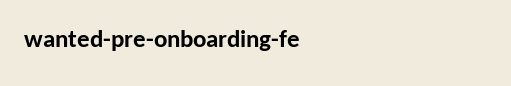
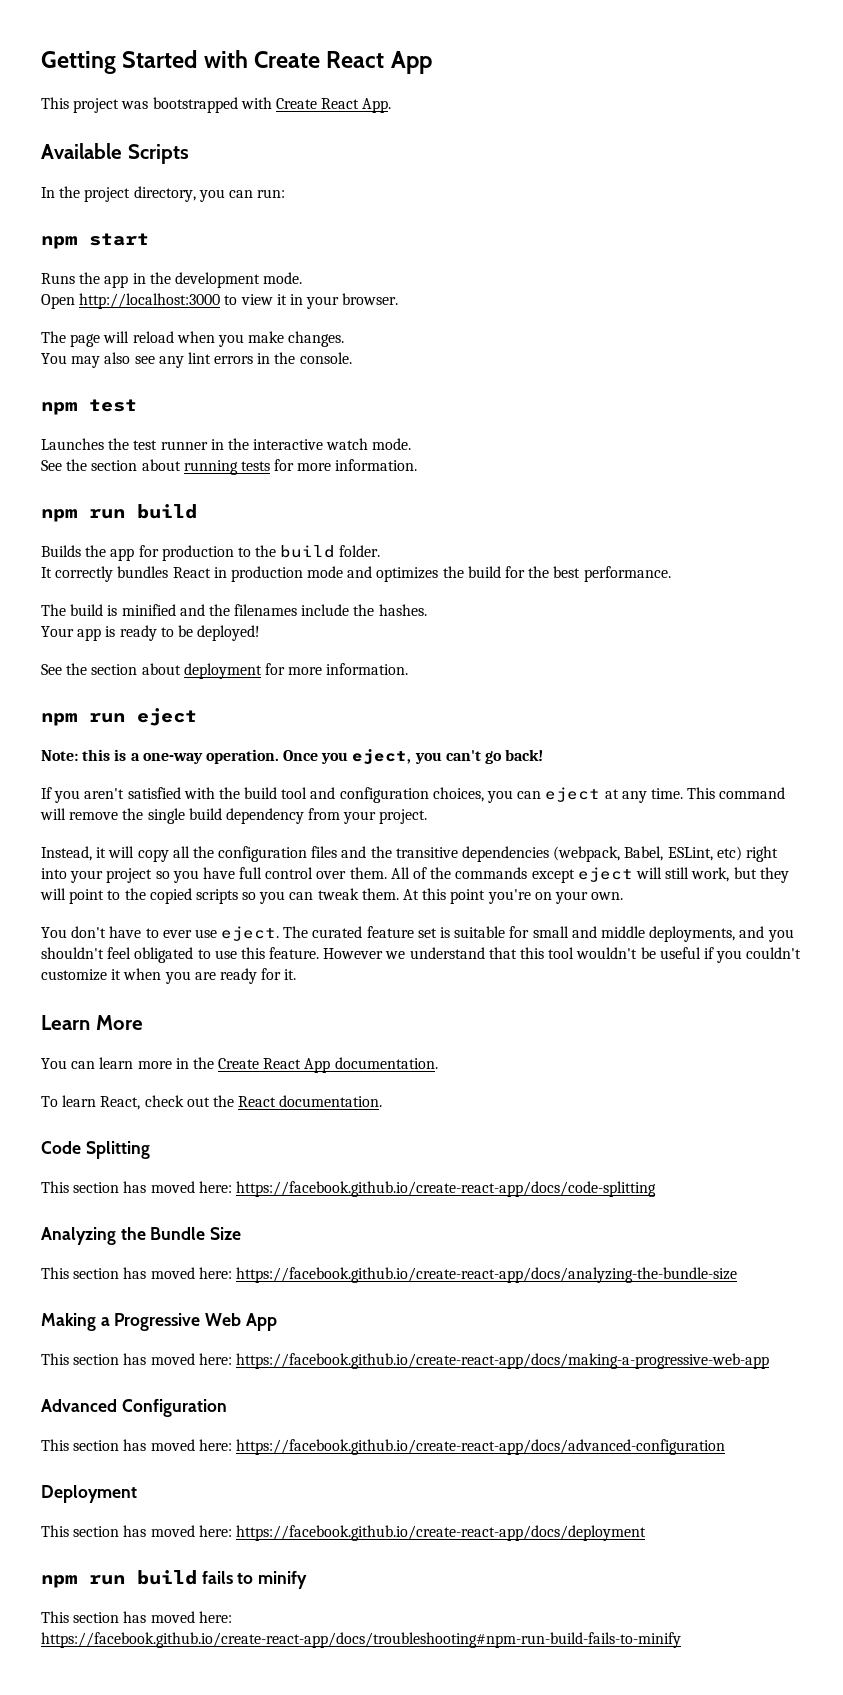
- wanted-pre-onboarding-fe
+ Getting Started with Create React App
+ This project was bootstrapped with Create React App.
+ Available Scripts
+ In the project directory, you can run:
+ npm start
+ Runs the app in the development mode.
+ Open http://localhost:3000 to view it in your browser.
+ The page will reload when you make changes.
+ You may also see any lint errors in the console.
+ npm test
+ Launches the test runner in the interactive watch mode.
+ See the section about running tests for more information.
+ npm run build
+ Builds the app for production to the build folder.
+ It correctly bundles React in production mode and optimizes the build for the best performance.
+ The build is minified and the filenames include the hashes.
+ Your app is ready to be deployed!
+ See the section about deployment for more information.
+ npm run eject
+ Note: this is a one-way operation. Once you eject, you can't go back!
+ If you aren't satisfied with the build tool and configuration choices, you can eject at any time. This command will remove the single build dependency from your project.
+ Instead, it will copy all the configuration files and the transitive dependencies (webpack, Babel, ESLint, etc) right into your project so you have full control over them. All of the commands except eject will still work, but they will point to the copied scripts so you can tweak them. At this point you're on your own.
+ You don't have to ever use eject. The curated feature set is suitable for small and middle deployments, and you shouldn't feel obligated to use this feature. However we understand that this tool wouldn't be useful if you couldn't customize it when you are ready for it.
+ Learn More
+ You can learn more in the Create React App documentation.
+ To learn React, check out the React documentation.
+ Code Splitting
+ This section has moved here: https://facebook.github.io/create-react-app/docs/code-splitting
+ Analyzing the Bundle Size
+ This section has moved here: https://facebook.github.io/create-react-app/docs/analyzing-the-bundle-size
+ Making a Progressive Web App
+ This section has moved here: https://facebook.github.io/create-react-app/docs/making-a-progressive-web-app
+ Advanced Configuration
+ This section has moved here: https://facebook.github.io/create-react-app/docs/advanced-configuration
+ Deployment
+ This section has moved here: https://facebook.github.io/create-react-app/docs/deployment
+ npm run build fails to minify
+ This section has moved here: https://facebook.github.io/create-react-app/docs/troubleshooting#npm-run-build-fails-to-minify

